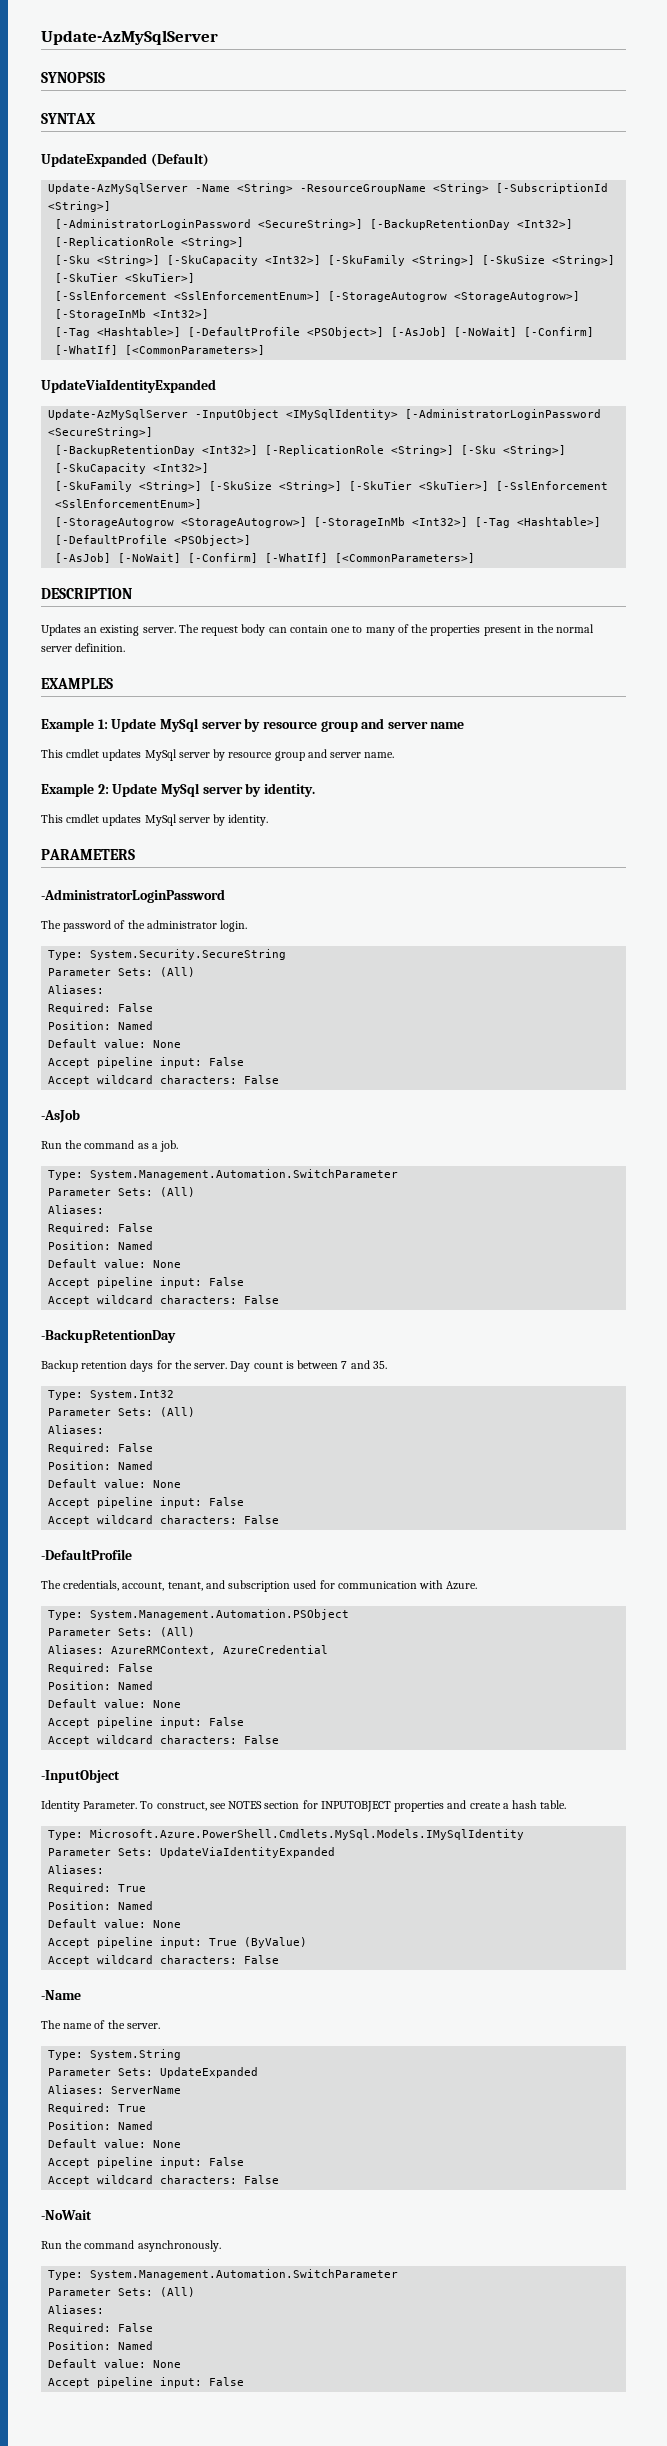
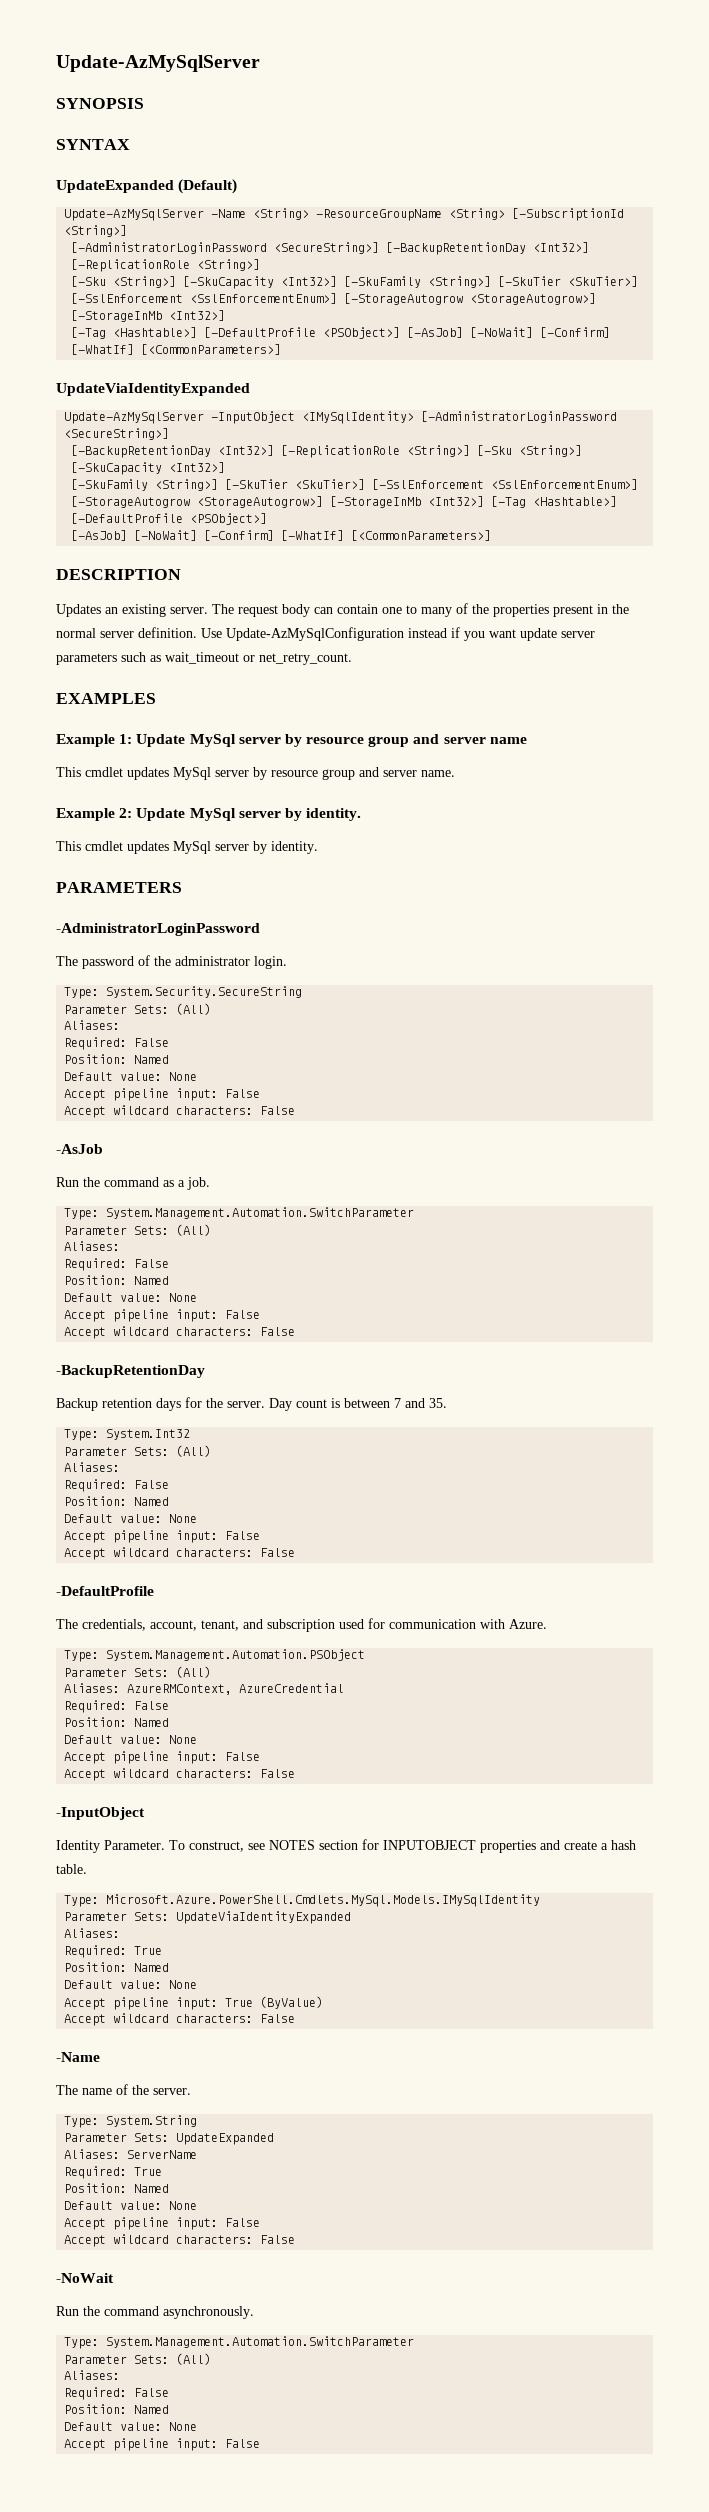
- [-Sku <String>] [-SkuCapacity <Int32>] [-SkuFamily <String>] [-SkuSize <String>] [-SkuTier <SkuTier>]
+ [-Sku <String>] [-SkuCapacity <Int32>] [-SkuFamily <String>] [-SkuTier <SkuTier>]
- [-SkuFamily <String>] [-SkuSize <String>] [-SkuTier <SkuTier>] [-SslEnforcement <SslEnforcementEnum>]
+ [-SkuFamily <String>] [-SkuTier <SkuTier>] [-SslEnforcement <SslEnforcementEnum>]
+ Use Update-AzMySqlConfiguration instead if you want update server parameters such as wait_timeout or net_retry_count.

